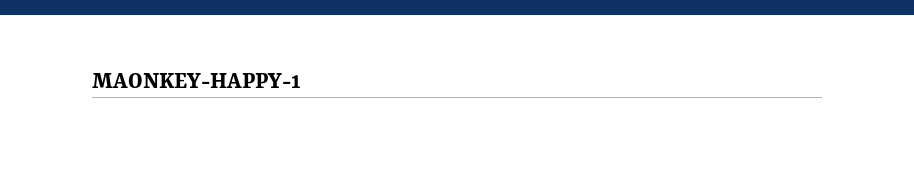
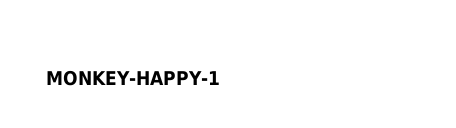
- MAONKEY-HAPPY-1
+ MONKEY-HAPPY-1

